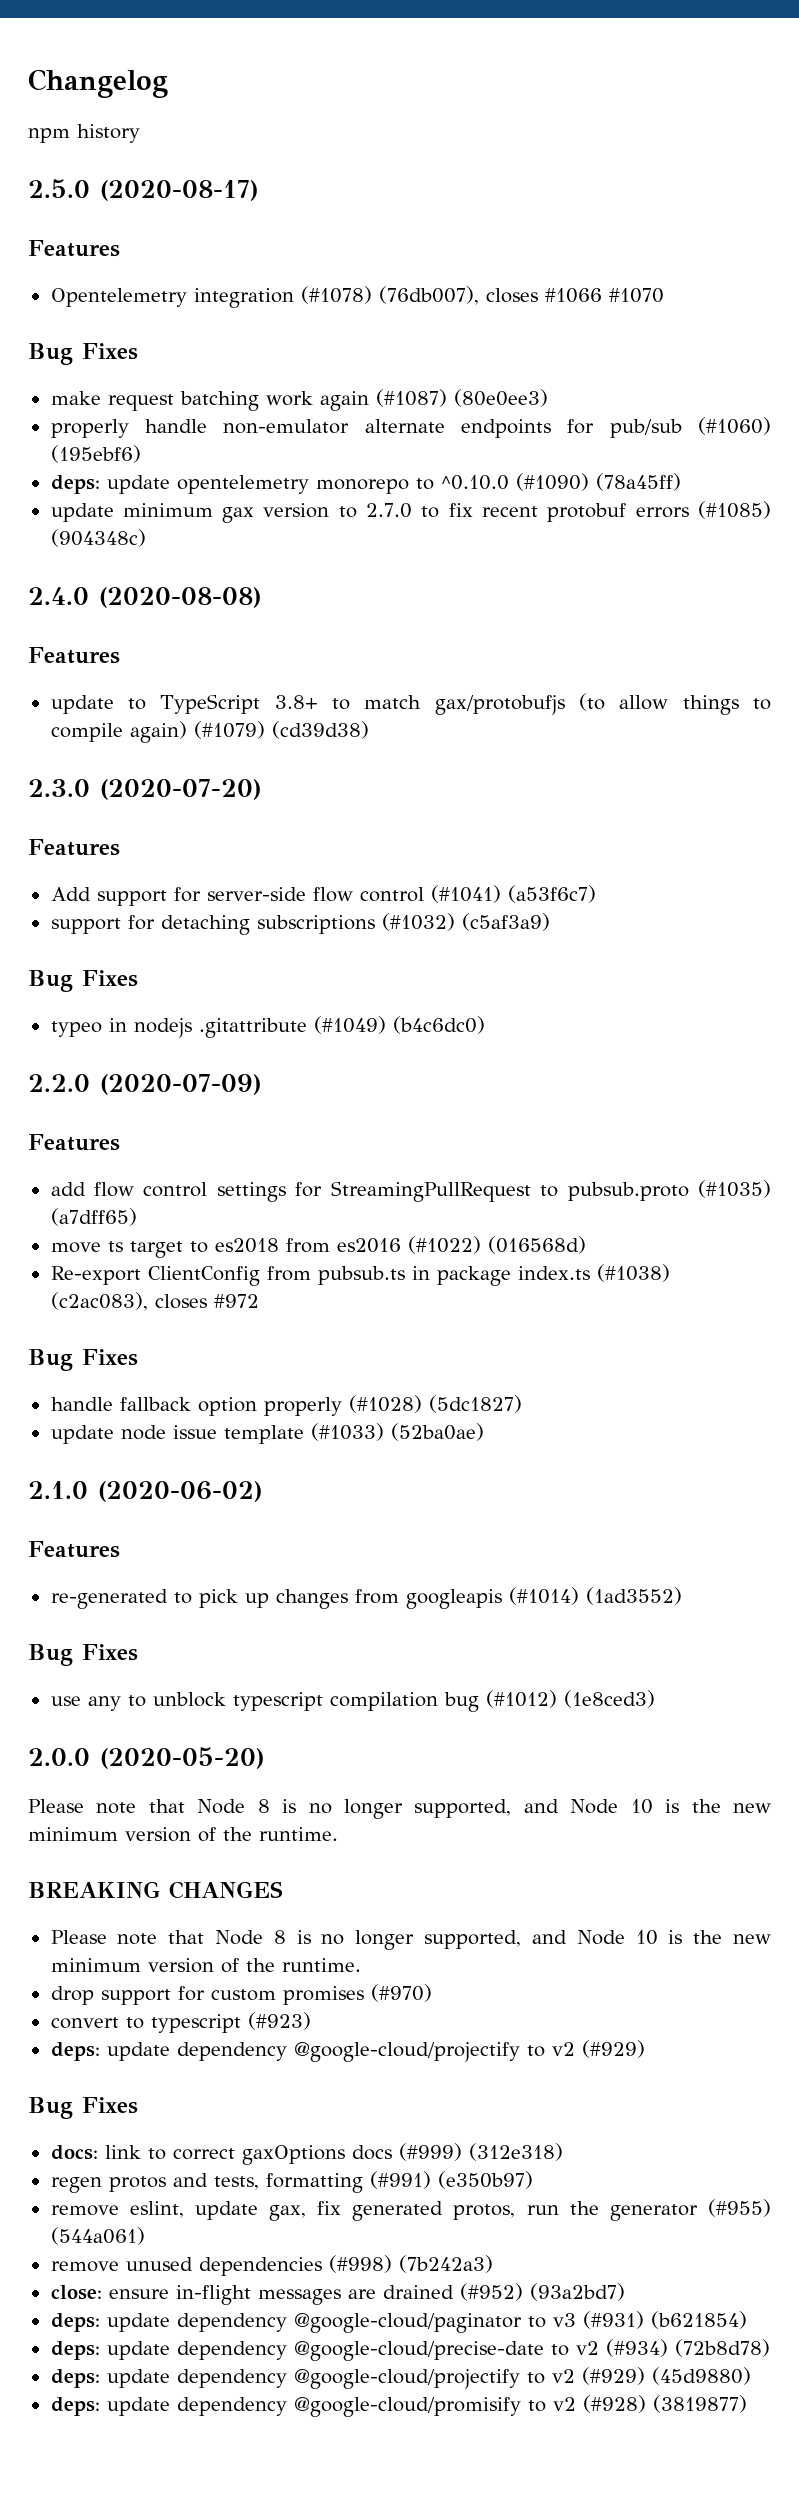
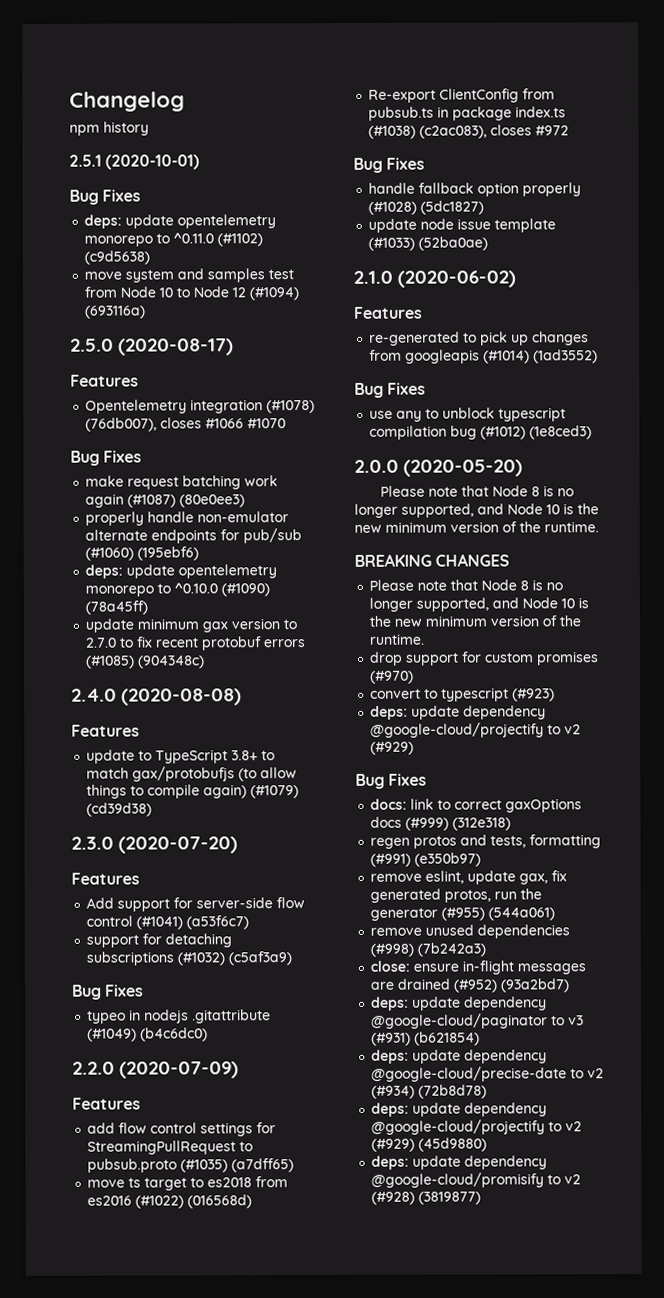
+ 2.5.1 (2020-10-01)
+ Bug Fixes
+ deps: update opentelemetry monorepo to ^0.11.0 (#1102) (c9d5638)
+ move system and samples test from Node 10 to Node 12 (#1094) (693116a)

